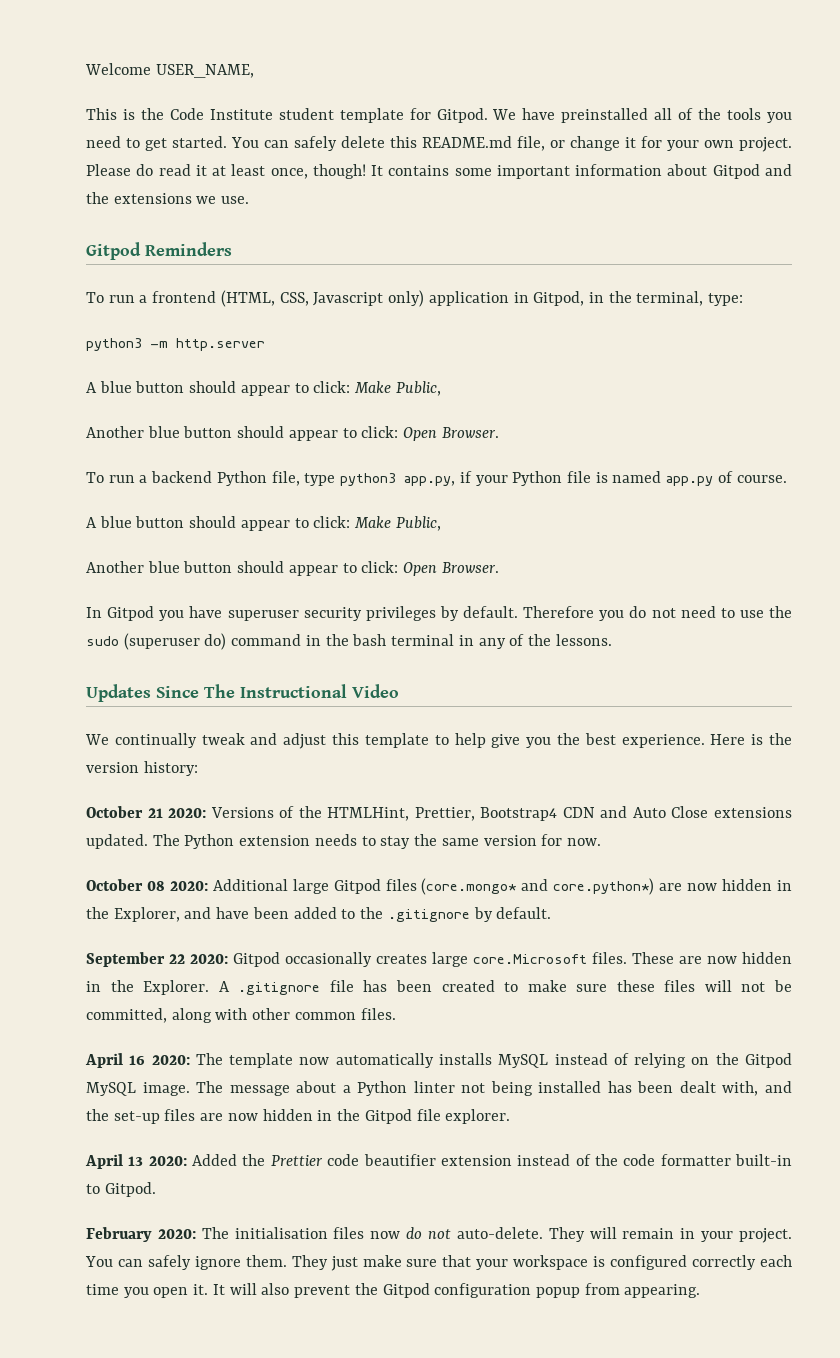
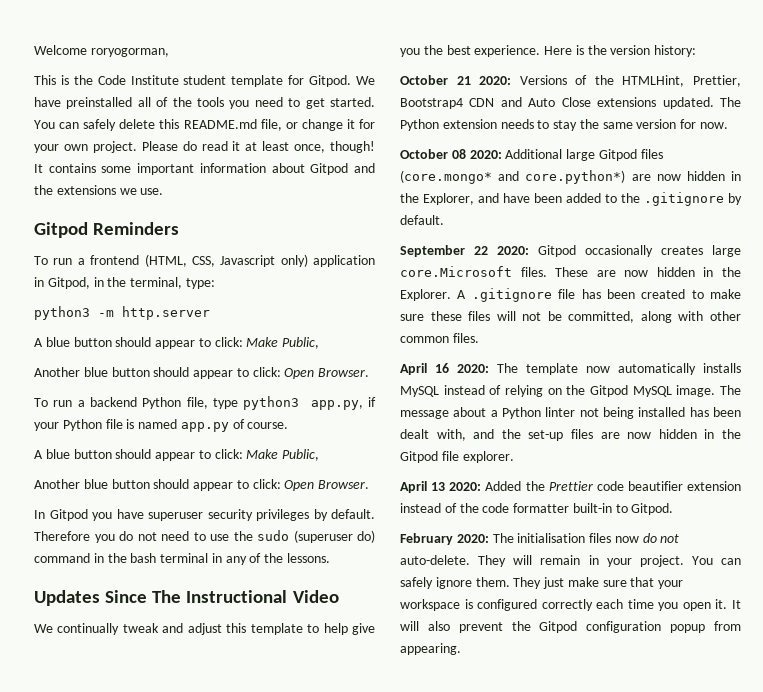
- Welcome USER_NAME,
+ Welcome roryogorman,

